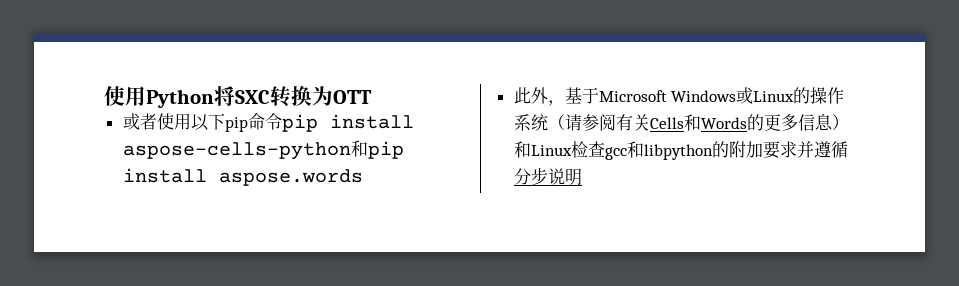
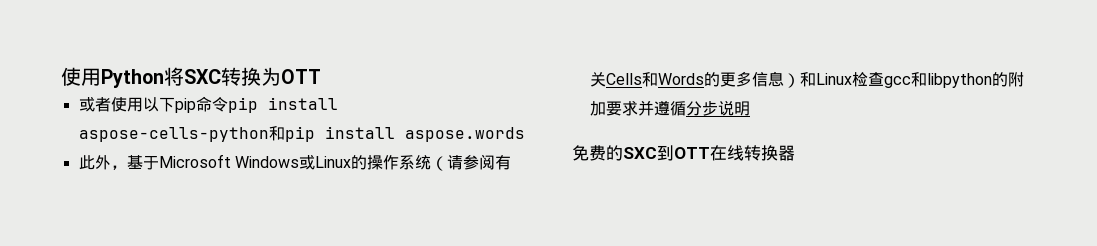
+ 免费的SXC到OTT在线转换器

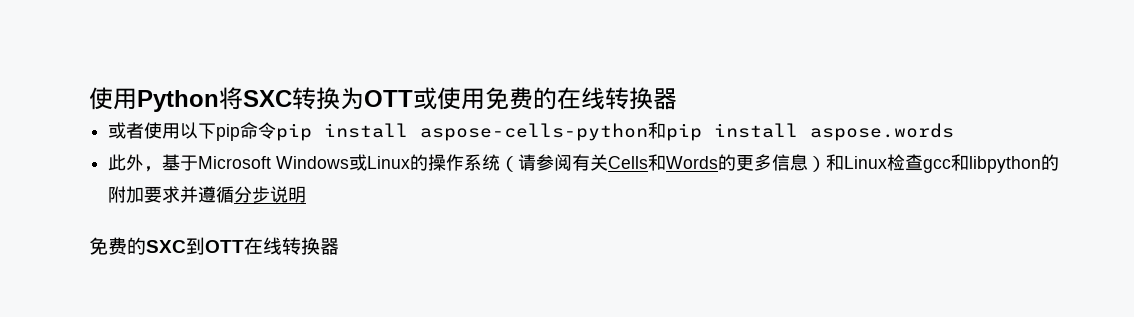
- 使用Python将SXC转换为OTT
+ 使用Python将SXC转换为OTT或使用免费的在线转换器

